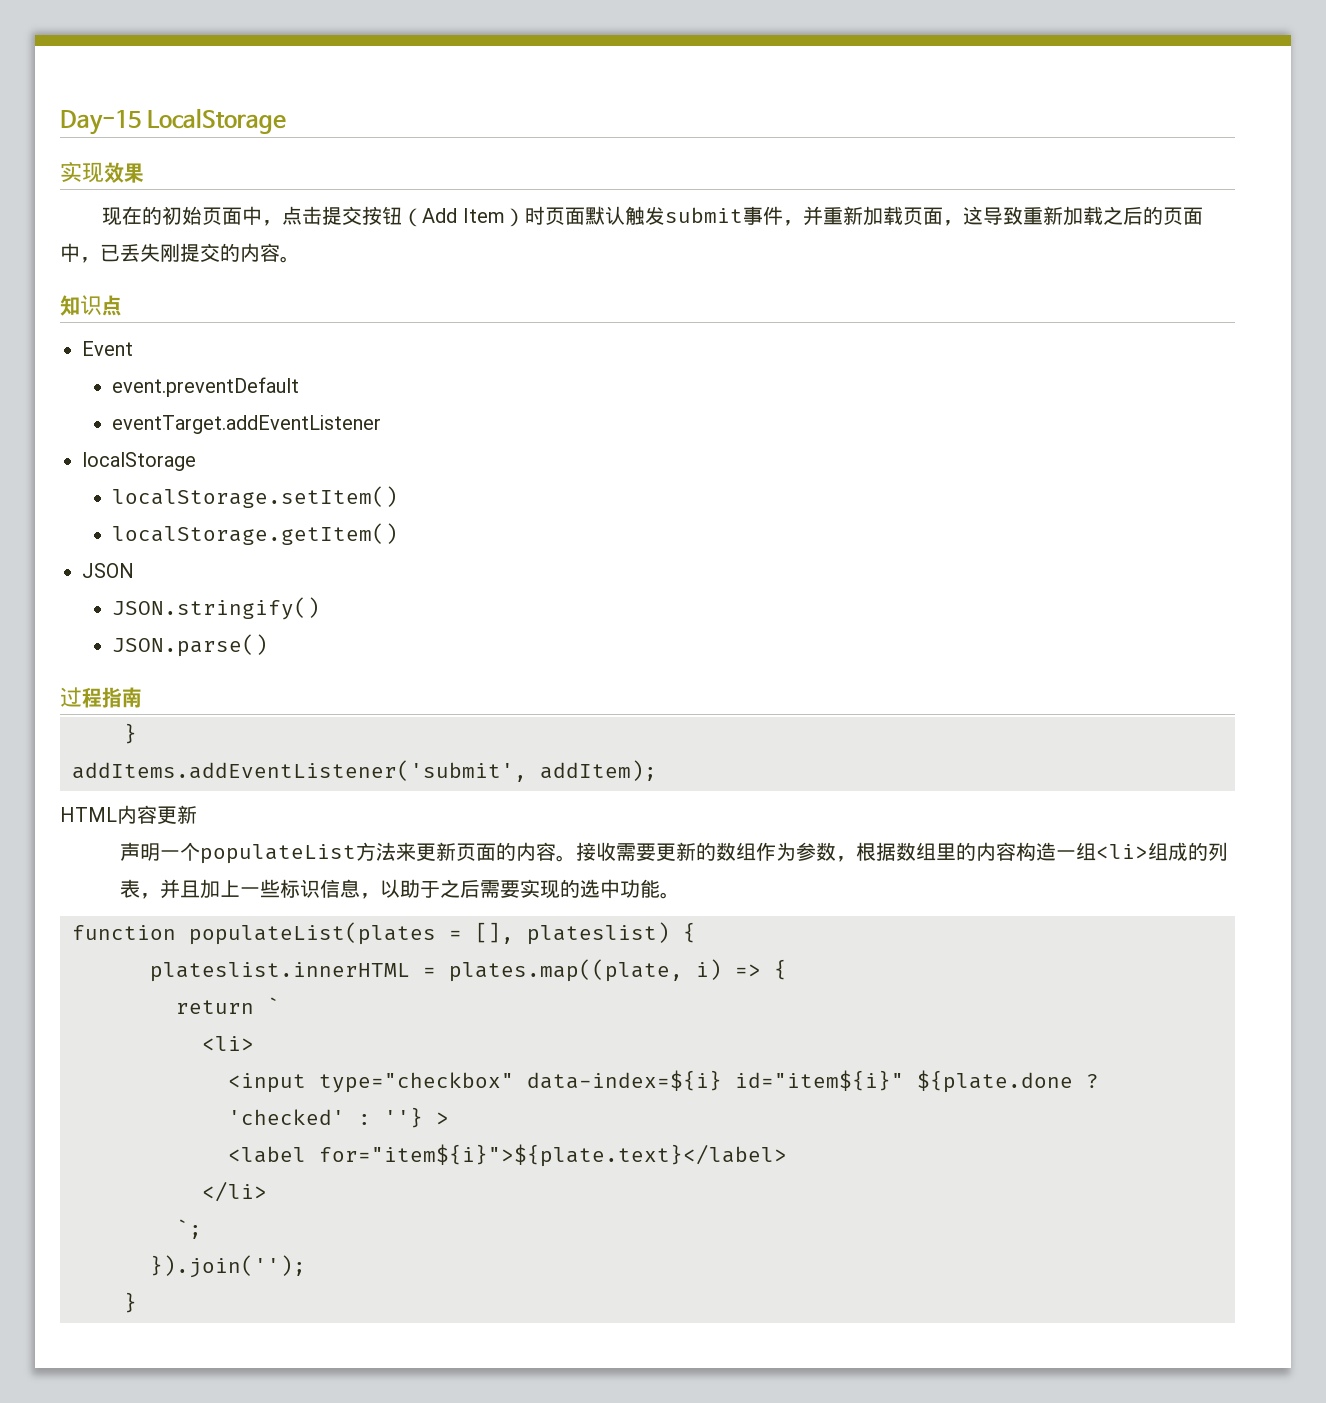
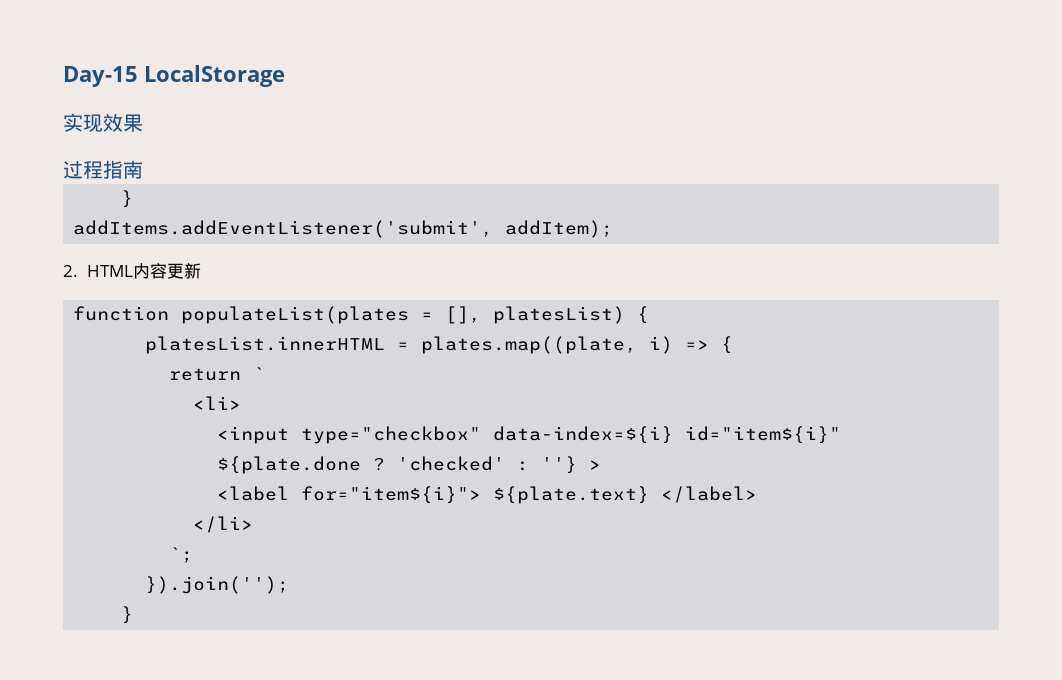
- 现在的初始页面中，点击提交按钮（Add Item）时页面默认触发submit事件，并重新加载页面，这导致重新加载之后的页面中，已丢失刚提交的内容。
- 知识点
- Event
- event.preventDefault
- eventTarget.addEventListener
- localStorage
- localStorage.setItem()
- localStorage.getItem()
- JSON
- JSON.stringify()
- JSON.parse()
- HTML内容更新
+ 2. HTML内容更新
- 声明一个populateList方法来更新页面的内容。接收需要更新的数组作为参数，根据数组里的内容构造一组<li>组成的列表，并且加上一些标识信息，以助于之后需要实现的选中功能。
- function populateList(plates = [], plateslist) {
- plateslist.innerHTML = plates.map((plate, i) => {
+ function populateList(plates = [], platesList) {
+ platesList.innerHTML = plates.map((plate, i) => {
- <label for="item${i}">${plate.text}</label>
+ <label for="item${i}"> ${plate.text} </label>

